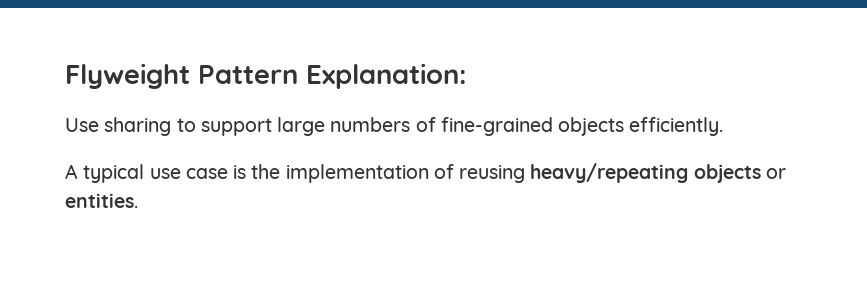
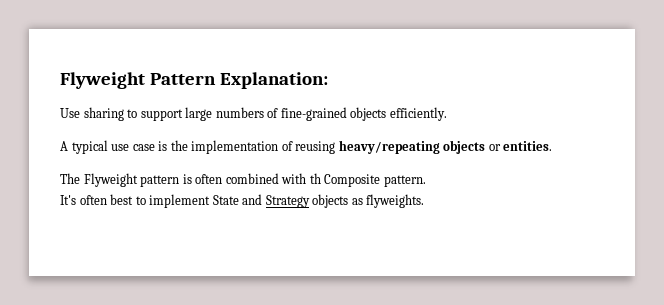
+ The Flyweight pattern is often combined with th Composite pattern.
+ It's often best to implement State and Strategy objects as flyweights.

